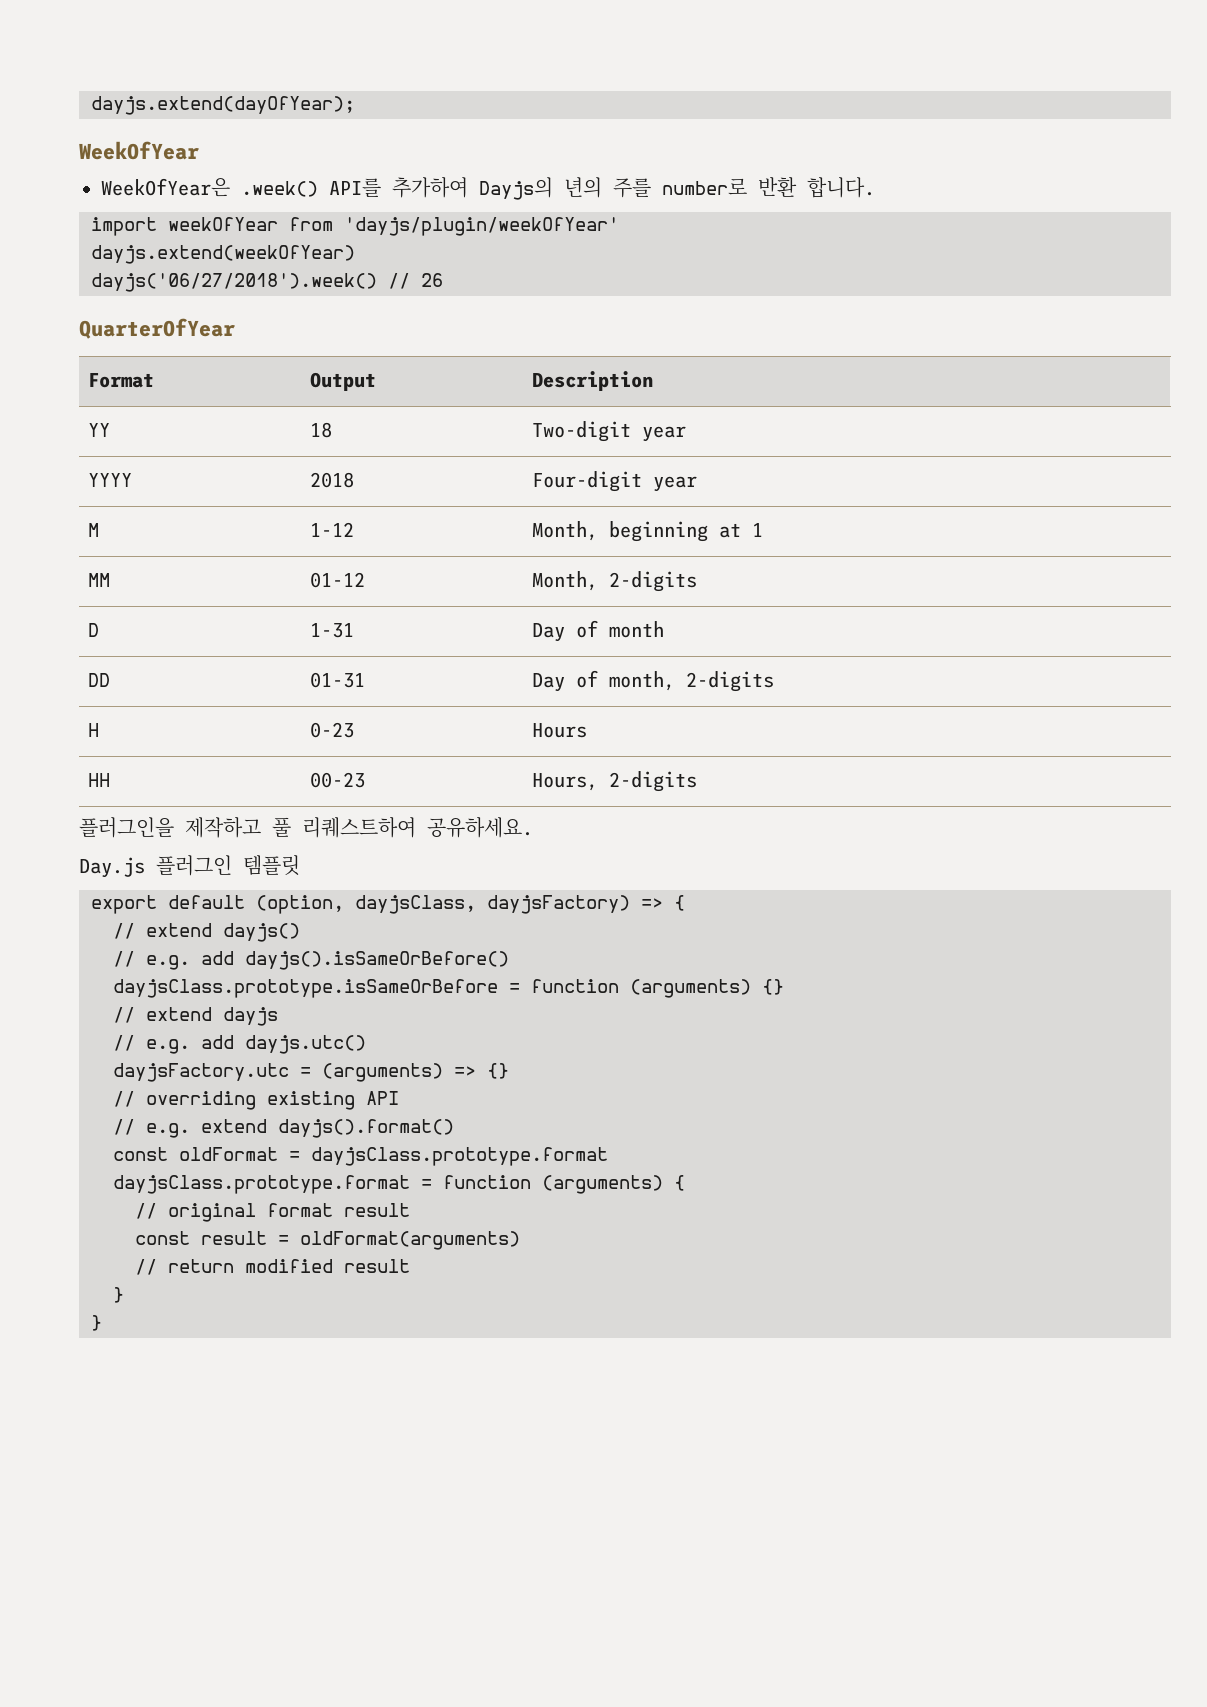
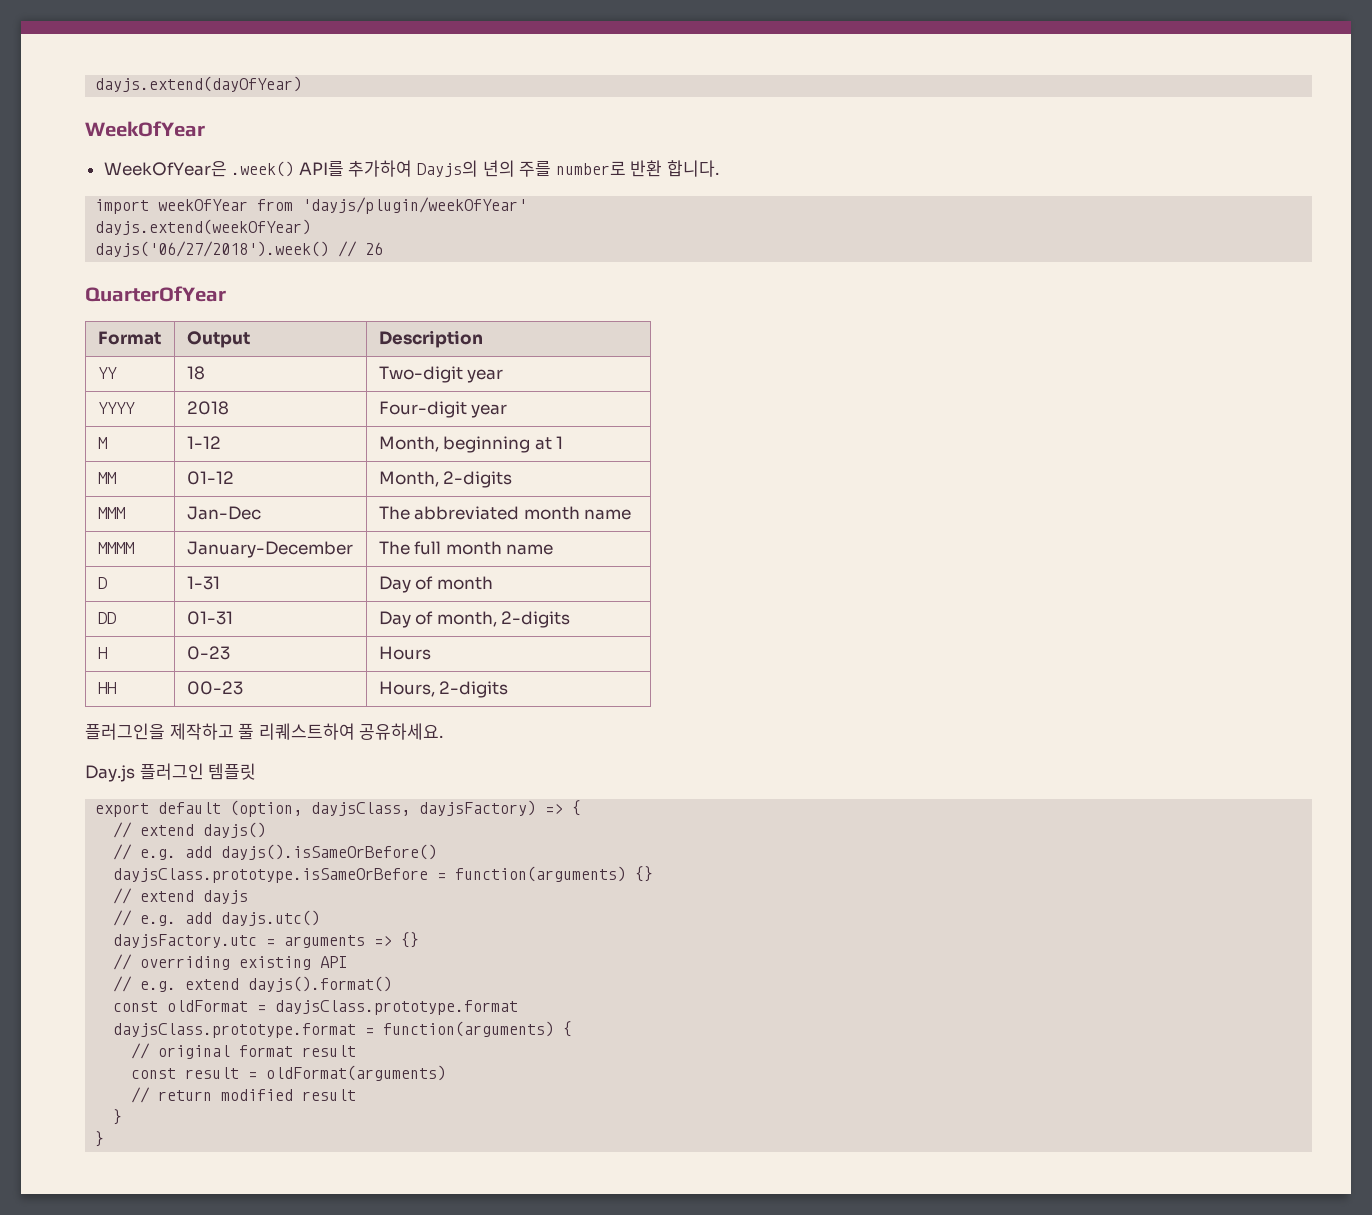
- dayjs.extend(dayOfYear);
+ dayjs.extend(dayOfYear)
+ MMM | Jan-Dec | The abbreviated month name
+ MMMM | January-December | The full month name
- dayjsClass.prototype.isSameOrBefore = function (arguments) {}
+ dayjsClass.prototype.isSameOrBefore = function(arguments) {}
- dayjsFactory.utc = (arguments) => {}
+ dayjsFactory.utc = arguments => {}
- dayjsClass.prototype.format = function (arguments) {
+ dayjsClass.prototype.format = function(arguments) {

